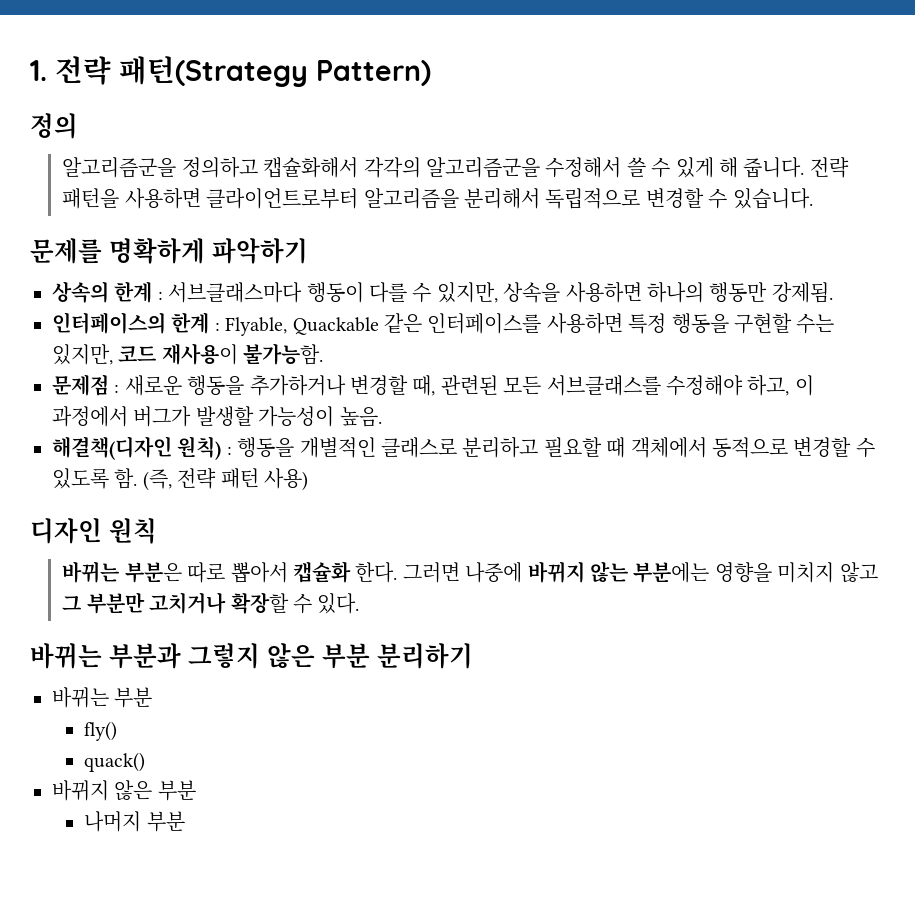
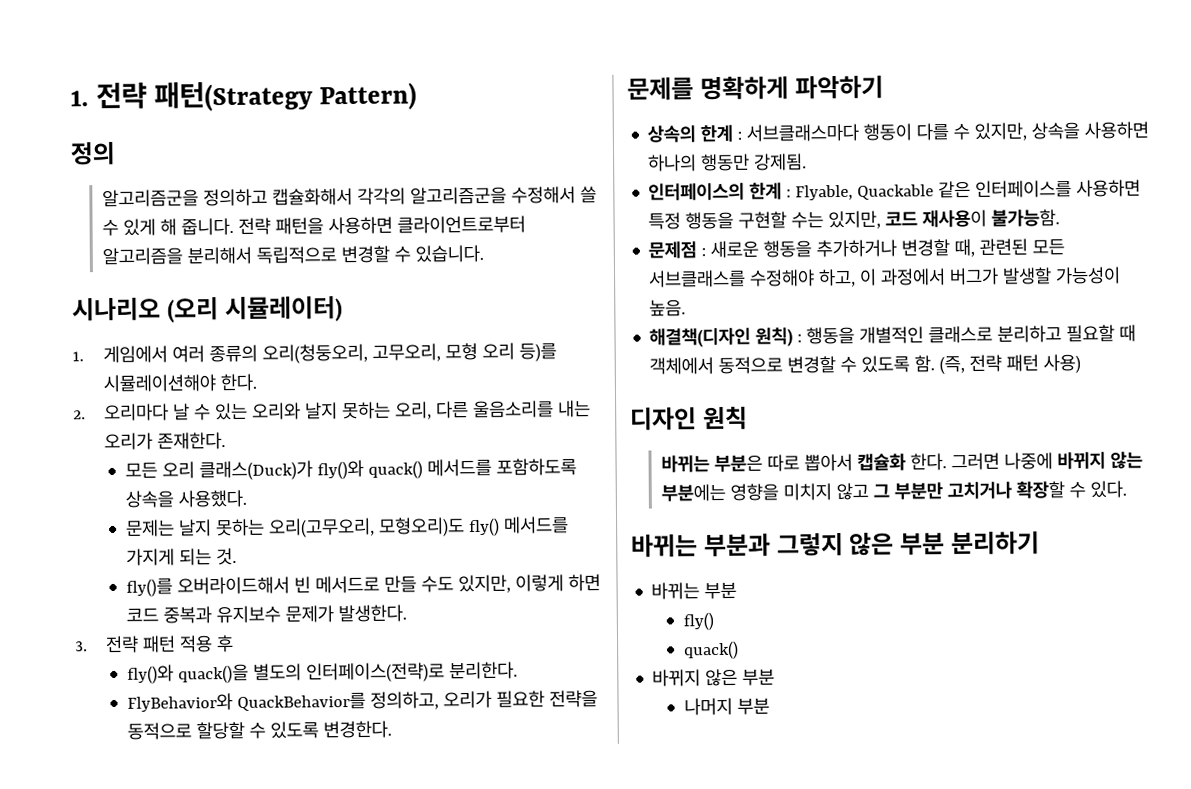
+ 시나리오 (오리 시뮬레이터)
+ 1. 게임에서 여러 종류의 오리(청둥오리, 고무오리, 모형 오리 등)를 시뮬레이션해야 한다.
+ 2. 오리마다 날 수 있는 오리와 날지 못하는 오리, 다른 울음소리를 내는 오리가 존재한다.
+ 모든 오리 클래스(Duck)가 fly()와 quack() 메서드를 포함하도록 상속을 사용했다.
+ 문제는 날지 못하는 오리(고무오리, 모형오리)도 fly() 메서드를 가지게 되는 것.
+ fly()를 오버라이드해서 빈 메서드로 만들 수도 있지만, 이렇게 하면 코드 중복과 유지보수 문제가 발생한다.
+ 3. 전략 패턴 적용 후
+ fly()와 quack()을 별도의 인터페이스(전략)로 분리한다.
+ FlyBehavior와 QuackBehavior를 정의하고, 오리가 필요한 전략을 동적으로 할당할 수 있도록 변경한다.

